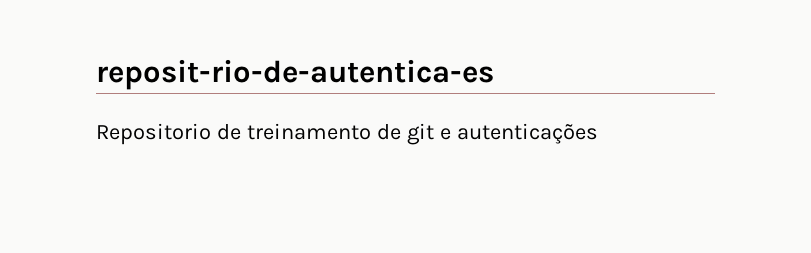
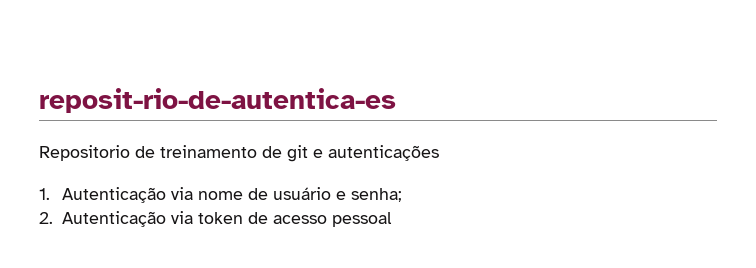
+ 1. Autenticação via nome de usuário e senha;
+ 2. Autenticação via token de acesso pessoal

